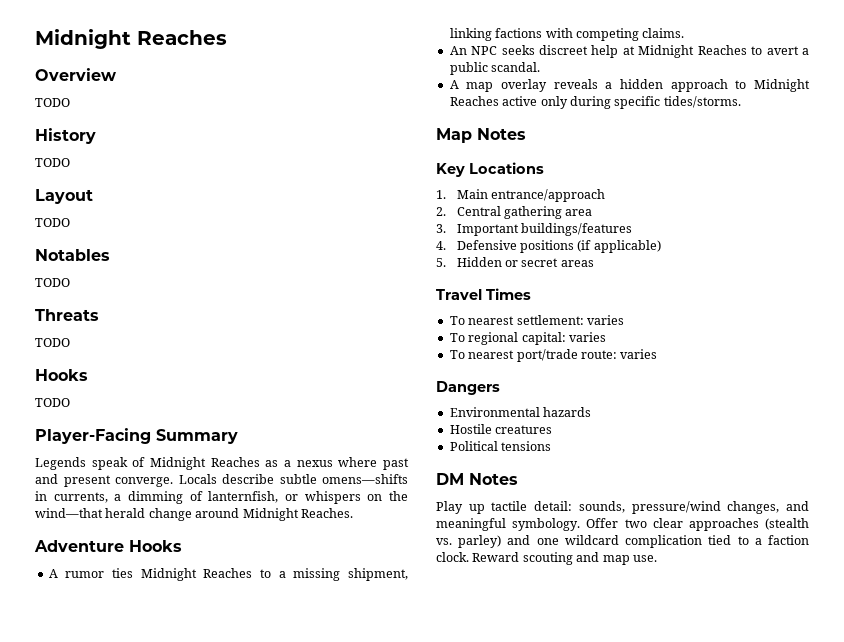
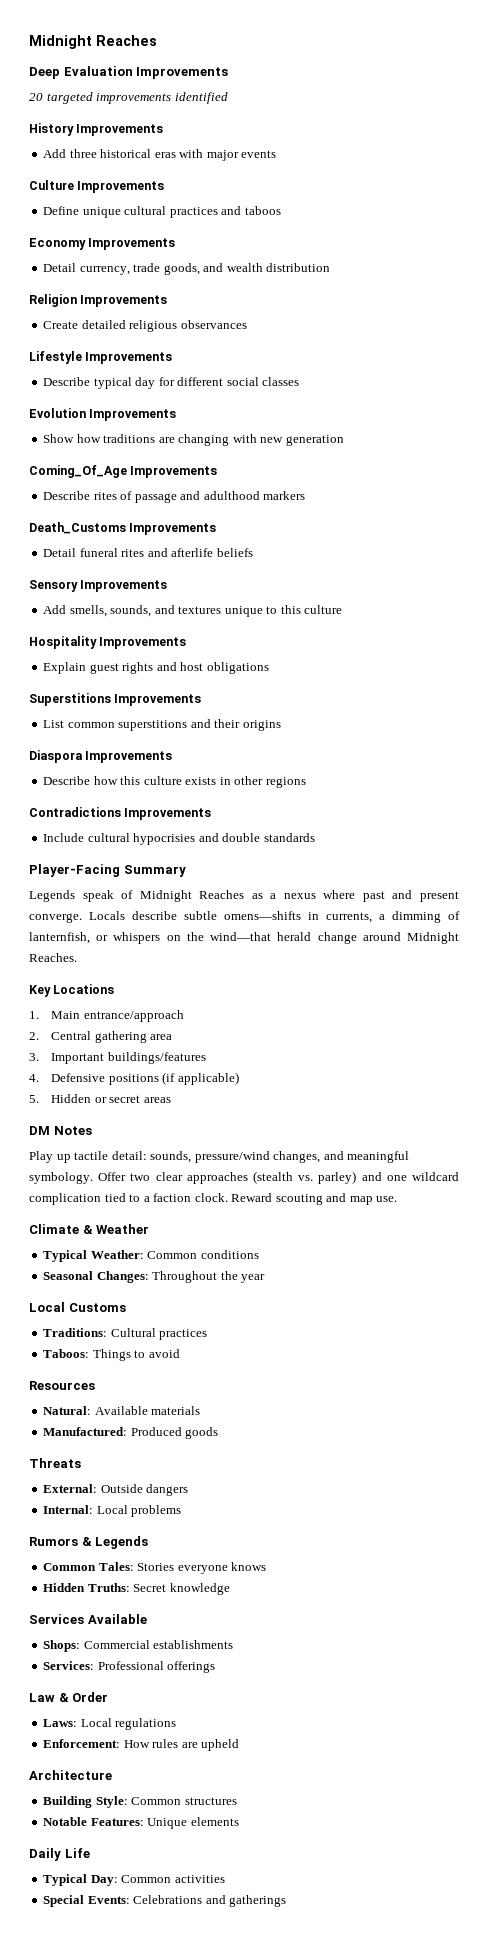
- Overview
- TODO
- History
- TODO
- Layout
- TODO
- Notables
- TODO
- Threats
- TODO
- Hooks
- TODO
+ Deep Evaluation Improvements
+ 20 targeted improvements identified
+ History Improvements
+ Add three historical eras with major events
+ Culture Improvements
+ Define unique cultural practices and taboos
+ Economy Improvements
+ Detail currency, trade goods, and wealth distribution
+ Religion Improvements
+ Create detailed religious observances
+ Lifestyle Improvements
+ Describe typical day for different social classes
+ Evolution Improvements
+ Show how traditions are changing with new generation
+ Coming_Of_Age Improvements
+ Describe rites of passage and adulthood markers
+ Death_Customs Improvements
+ Detail funeral rites and afterlife beliefs
+ Sensory Improvements
+ Add smells, sounds, and textures unique to this culture
+ Hospitality Improvements
+ Explain guest rights and host obligations
+ Superstitions Improvements
+ List common superstitions and their origins
+ Diaspora Improvements
+ Describe how this culture exists in other regions
+ Contradictions Improvements
+ Include cultural hypocrisies and double standards
- Adventure Hooks
- A rumor ties Midnight Reaches to a missing shipment, linking factions with competing claims.
- An NPC seeks discreet help at Midnight Reaches to avert a public scandal.
- A map overlay reveals a hidden approach to Midnight Reaches active only during specific tides/storms.
- Map Notes
- Travel Times
- To nearest settlement: varies
- To regional capital: varies
- To nearest port/trade route: varies
- Dangers
- Environmental hazards
- Hostile creatures
- Political tensions
+ Climate & Weather
+ Typical Weather: Common conditions
+ Seasonal Changes: Throughout the year
+ Local Customs
+ Traditions: Cultural practices
+ Taboos: Things to avoid
+ Resources
+ Natural: Available materials
+ Manufactured: Produced goods
+ Threats
+ External: Outside dangers
+ Internal: Local problems
+ Rumors & Legends
+ Common Tales: Stories everyone knows
+ Hidden Truths: Secret knowledge
+ Services Available
+ Shops: Commercial establishments
+ Services: Professional offerings
+ Law & Order
+ Laws: Local regulations
+ Enforcement: How rules are upheld
+ Architecture
+ Building Style: Common structures
+ Notable Features: Unique elements
+ Daily Life
+ Typical Day: Common activities
+ Special Events: Celebrations and gatherings

